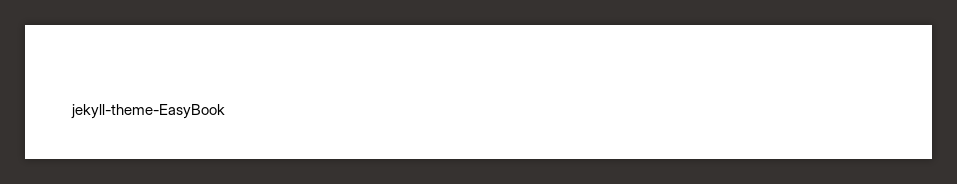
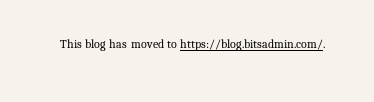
- jekyll-theme-EasyBook
+ This blog has moved to https://blog.bitsadmin.com/.

